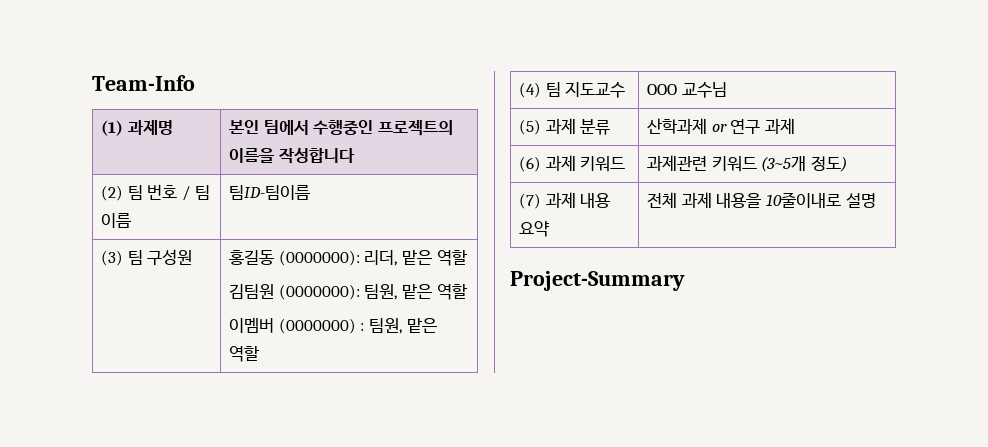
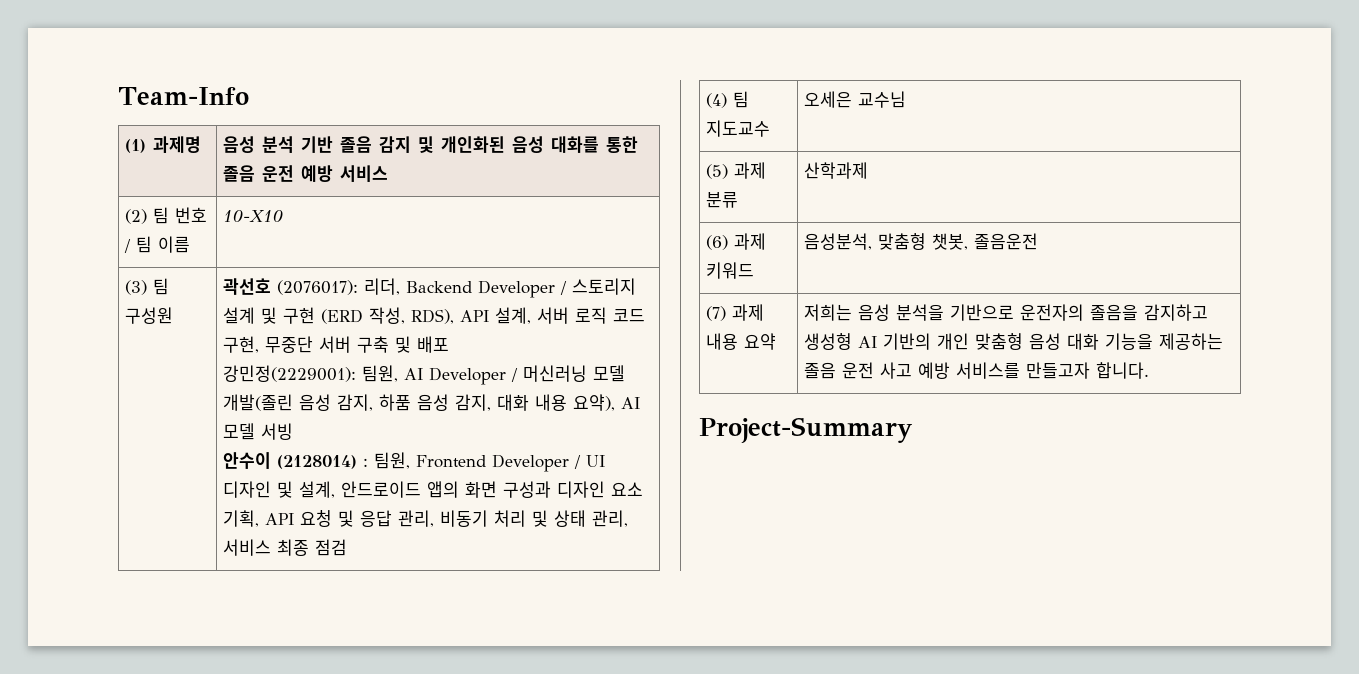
- (1) 과제명 | 본인 팀에서 수행중인 프로젝트의 이름을 작성합니다
+ (1) 과제명 | 음성 분석 기반 졸음 감지 및 개인화된 음성 대화를 통한 졸음 운전 예방 서비스
- (2) 팀 번호 / 팀 이름 | 팀ID-팀이름
+ (2) 팀 번호 / 팀 이름 | 10-X10
- 홍길동 (0000000): 리더, 맡은 역할
- 김팀원 (0000000): 팀원, 맡은 역할
- 이멤버 (0000000) : 팀원, 맡은 역할
+ 곽선호 (2076017): 리더, Backend Developer / 스토리지 설계 및 구현 (ERD 작성, RDS), API 설계, 서버 로직 코드 구현, 무중단 서버 구축 및 배포
+ 강민정(2229001): 팀원, AI Developer / 머신러닝 모델 개발(졸린 음성 감지, 하품 음성 감지, 대화 내용 요약), AI 모델 서빙
+ 안수이 (2128014) : 팀원, Frontend Developer / UI 디자인 및 설계, 안드로이드 앱의 화면 구성과 디자인 요소 기획, API 요청 및 응답 관리, 비동기 처리 및 상태 관리, 서비스 최종 점검
- (4) 팀 지도교수 | OOO 교수님
+ (4) 팀 지도교수 | 오세은 교수님
- (5) 과제 분류 | 산학과제 or 연구 과제
+ (5) 과제 분류 | 산학과제
- (6) 과제 키워드 | 과제관련 키워드 (3~5개 정도)
+ (6) 과제 키워드 | 음성분석, 맞춤형 챗봇, 졸음운전
- (7) 과제 내용 요약 | 전체 과제 내용을 10줄이내로 설명
+ (7) 과제 내용 요약 | 저희는 음성 분석을 기반으로 운전자의 졸음을 감지하고 생성형 AI 기반의 개인 맞춤형 음성 대화 기능을 제공하는 졸음 운전 사고 예방 서비스를 만들고자 합니다.

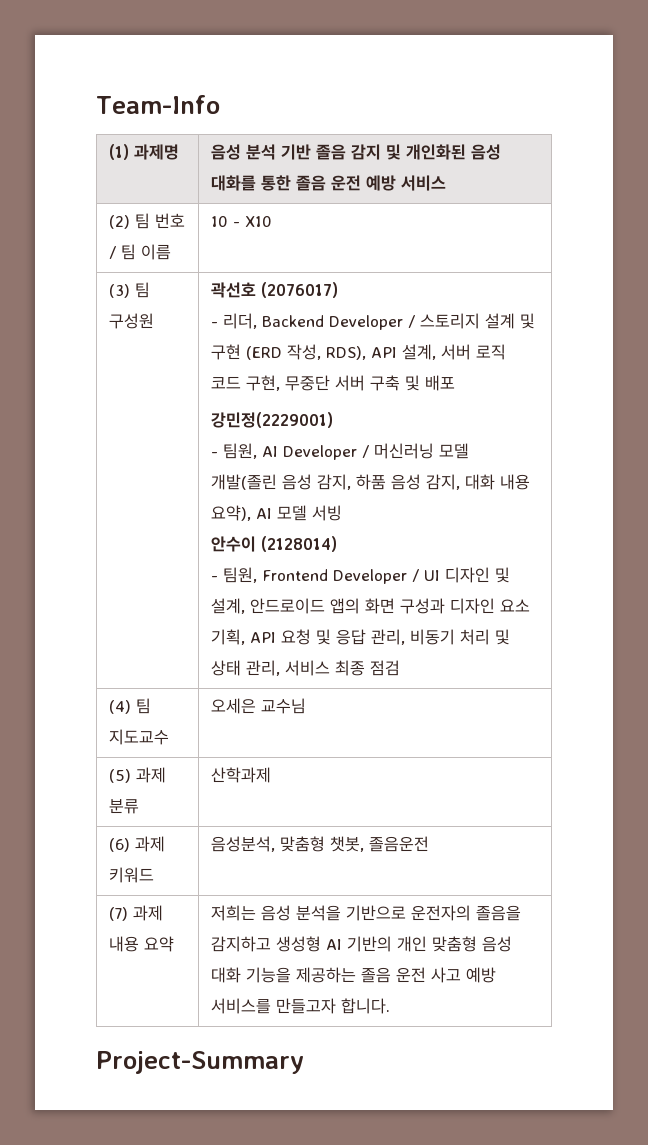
- (2) 팀 번호 / 팀 이름 | 10-X10
+ (2) 팀 번호 / 팀 이름 | 10 - X10
- 곽선호 (2076017): 리더, Backend Developer / 스토리지 설계 및 구현 (ERD 작성, RDS), API 설계, 서버 로직 코드 구현, 무중단 서버 구축 및 배포
+ 곽선호 (2076017)
+ - 리더, Backend Developer / 스토리지 설계 및 구현 (ERD 작성, RDS), API 설계, 서버 로직 코드 구현, 무중단 서버 구축 및 배포
- 강민정(2229001): 팀원, AI Developer / 머신러닝 모델 개발(졸린 음성 감지, 하품 음성 감지, 대화 내용 요약), AI 모델 서빙
+ 강민정(2229001)
+ - 팀원, AI Developer / 머신러닝 모델 개발(졸린 음성 감지, 하품 음성 감지, 대화 내용 요약), AI 모델 서빙
- 안수이 (2128014) : 팀원, Frontend Developer / UI 디자인 및 설계, 안드로이드 앱의 화면 구성과 디자인 요소 기획, API 요청 및 응답 관리, 비동기 처리 및 상태 관리, 서비스 최종 점검
+ 안수이 (2128014)
+ - 팀원, Frontend Developer / UI 디자인 및 설계, 안드로이드 앱의 화면 구성과 디자인 요소 기획, API 요청 및 응답 관리, 비동기 처리 및 상태 관리, 서비스 최종 점검

